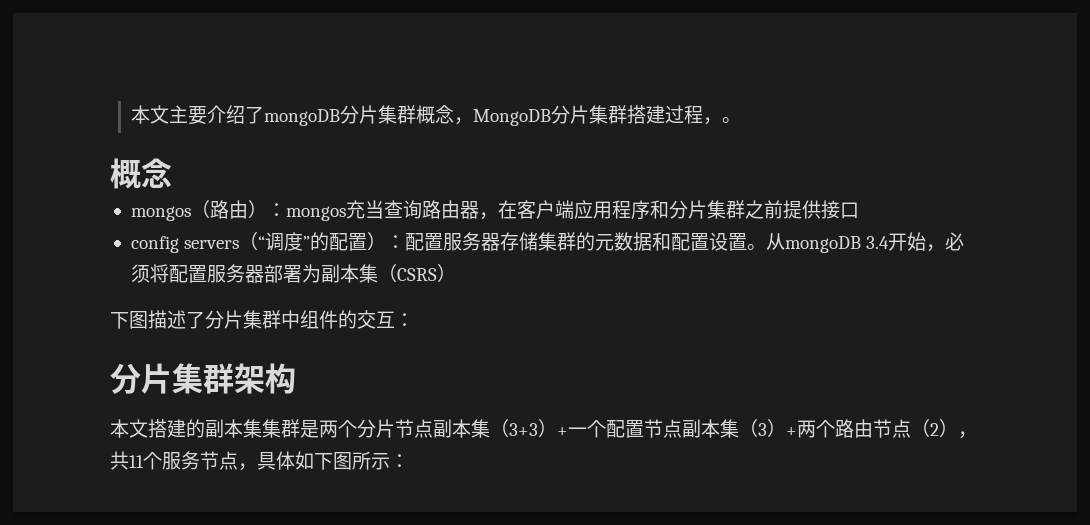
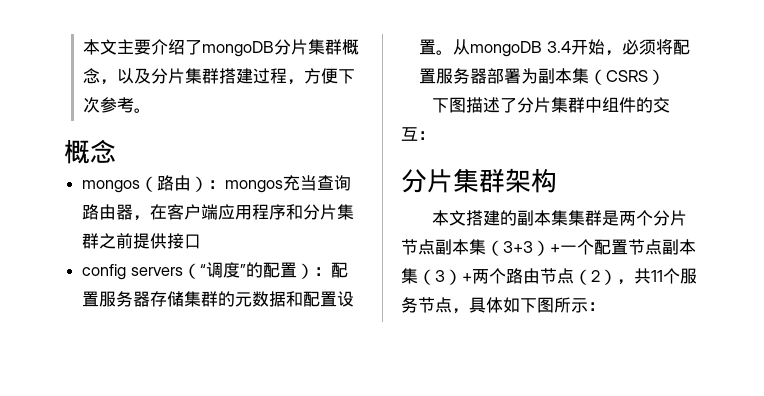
- 本文主要介绍了mongoDB分片集群概念，MongoDB分片集群搭建过程，。
+ 本文主要介绍了mongoDB分片集群概念，以及分片集群搭建过程，方便下次参考。

